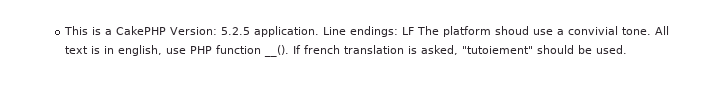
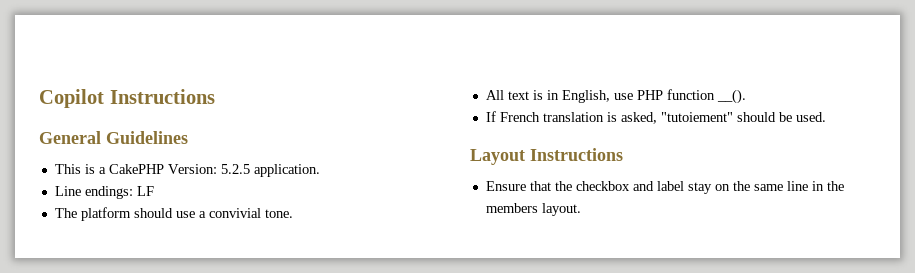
+ Copilot Instructions
+ General Guidelines
- This is a CakePHP Version: 5.2.5 application. Line endings: LF The platform shoud use a convivial tone. All text is in english, use PHP function __(). If french translation is asked, "tutoiement" should be used.
+ This is a CakePHP Version: 5.2.5 application.
+ Line endings: LF
+ The platform should use a convivial tone.
+ All text is in English, use PHP function __().
+ If French translation is asked, "tutoiement" should be used.
+ Layout Instructions
+ Ensure that the checkbox and label stay on the same line in the members layout.

